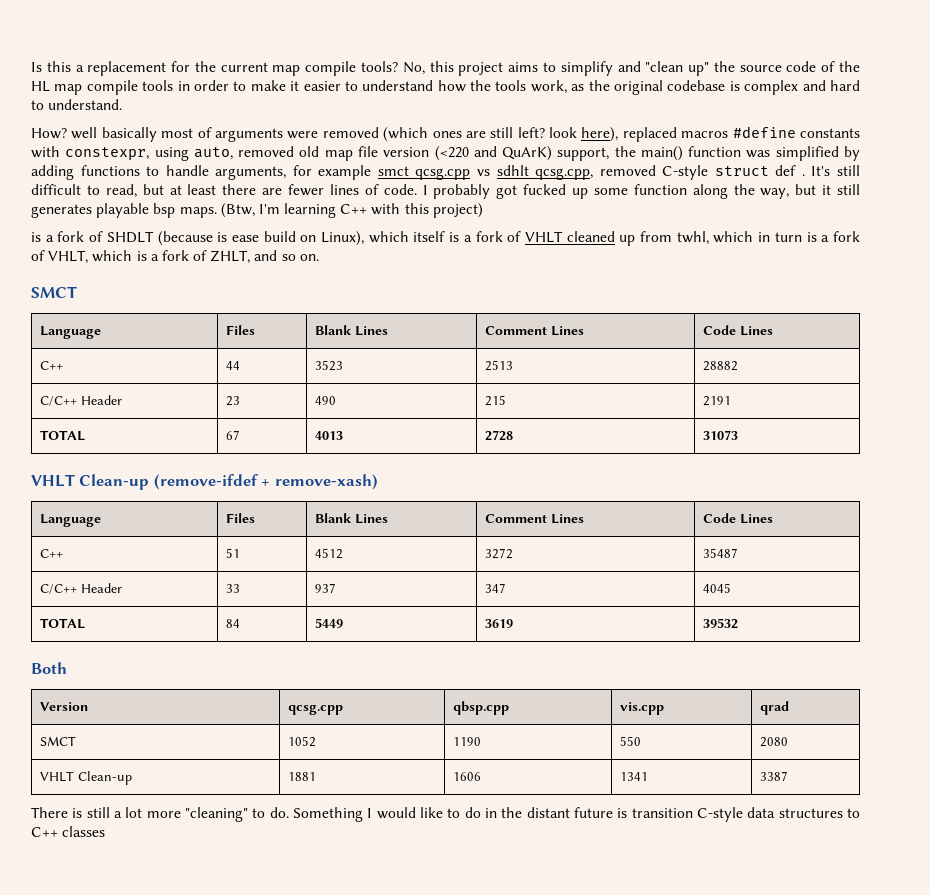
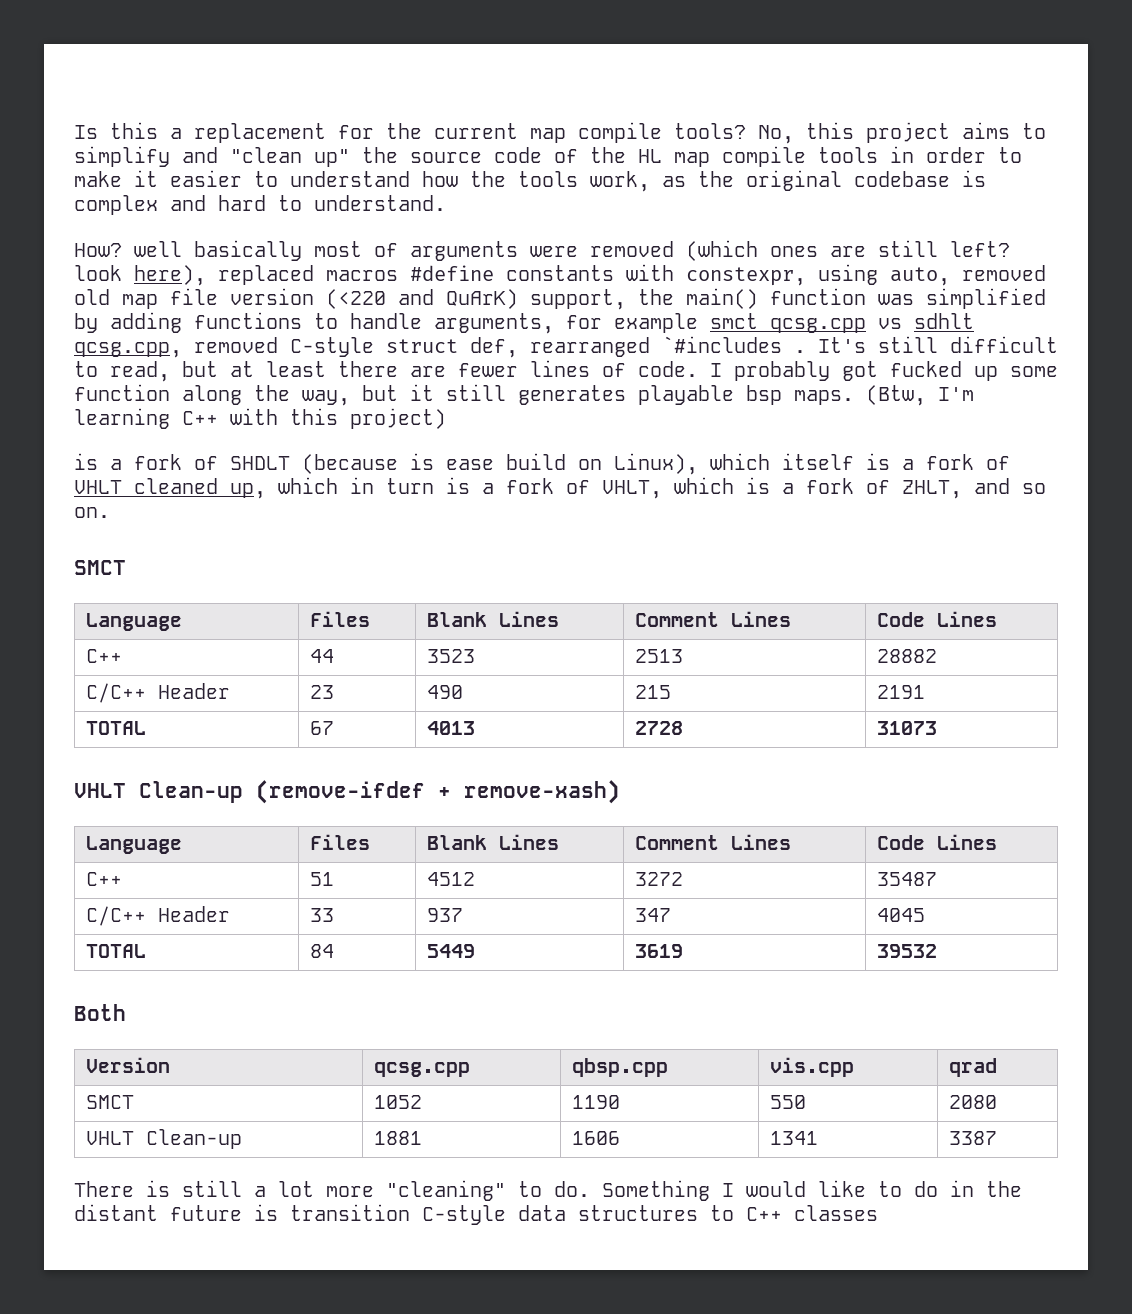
- How? well basically most of arguments were removed (which ones are still left? look here), replaced macros #define constants with constexpr, using auto, removed old map file version (<220 and QuArK) support, the main() function was simplified by adding functions to handle arguments, for example smct qcsg.cpp vs sdhlt qcsg.cpp, removed C-style struct def .
+ How? well basically most of arguments were removed (which ones are still left? look here), replaced macros #define constants with constexpr, using auto, removed old map file version (<220 and QuArK) support, the main() function was simplified by adding functions to handle arguments, for example smct qcsg.cpp vs sdhlt qcsg.cpp, removed C-style struct def, rearranged `#includes .
- is a fork of SHDLT (because is ease build on Linux), which itself is a fork of VHLT cleaned up from twhl, which in turn is a fork of VHLT, which is a fork of ZHLT, and so on.
+ is a fork of SHDLT (because is ease build on Linux), which itself is a fork of VHLT cleaned up, which in turn is a fork of VHLT, which is a fork of ZHLT, and so on.

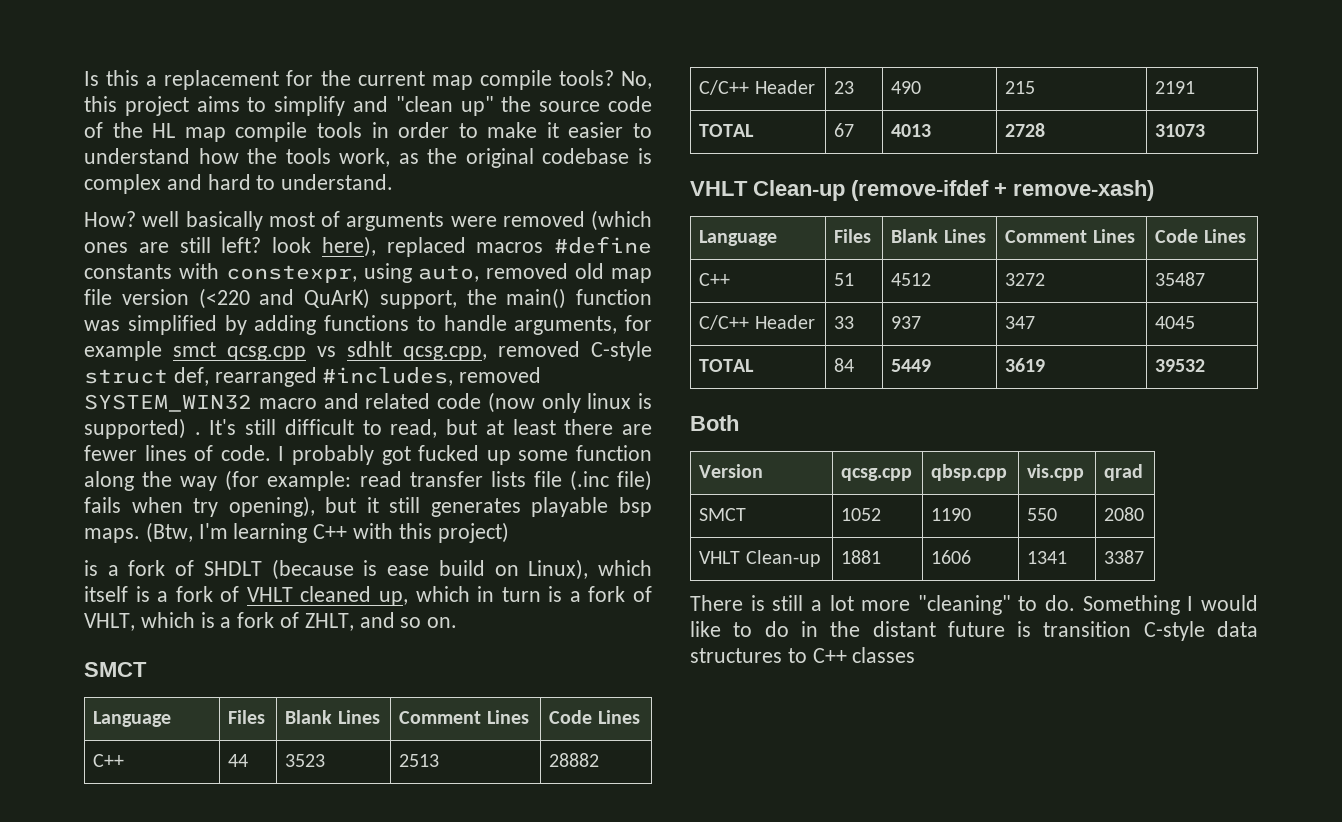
- How? well basically most of arguments were removed (which ones are still left? look here), replaced macros #define constants with constexpr, using auto, removed old map file version (<220 and QuArK) support, the main() function was simplified by adding functions to handle arguments, for example smct qcsg.cpp vs sdhlt qcsg.cpp, removed C-style struct def, rearranged `#includes .
+ How? well basically most of arguments were removed (which ones are still left? look here), replaced macros #define constants with constexpr, using auto, removed old map file version (<220 and QuArK) support, the main() function was simplified by adding functions to handle arguments, for example smct qcsg.cpp vs sdhlt qcsg.cpp, removed C-style struct def, rearranged #includes, removed SYSTEM_WIN32 macro and related code (now only linux is supported) .
- I probably got fucked up some function along the way, but it still generates playable bsp maps.
+ I probably got fucked up some function along the way (for example: read transfer lists file (.inc file) fails when try opening), but it still generates playable bsp maps.

